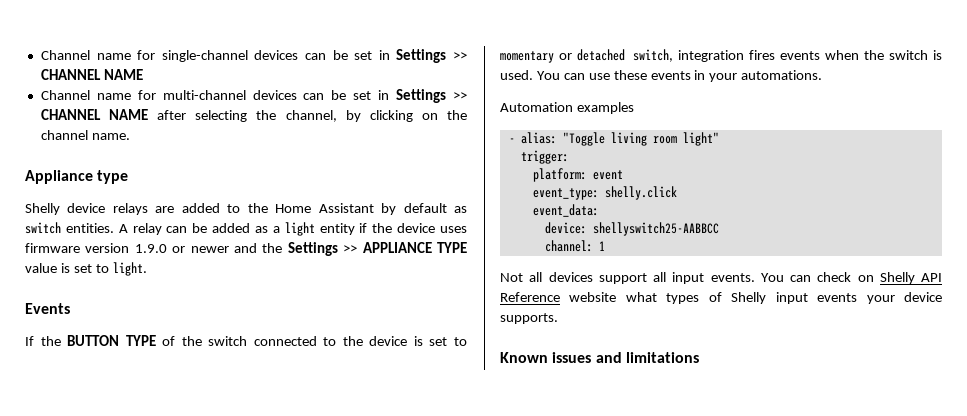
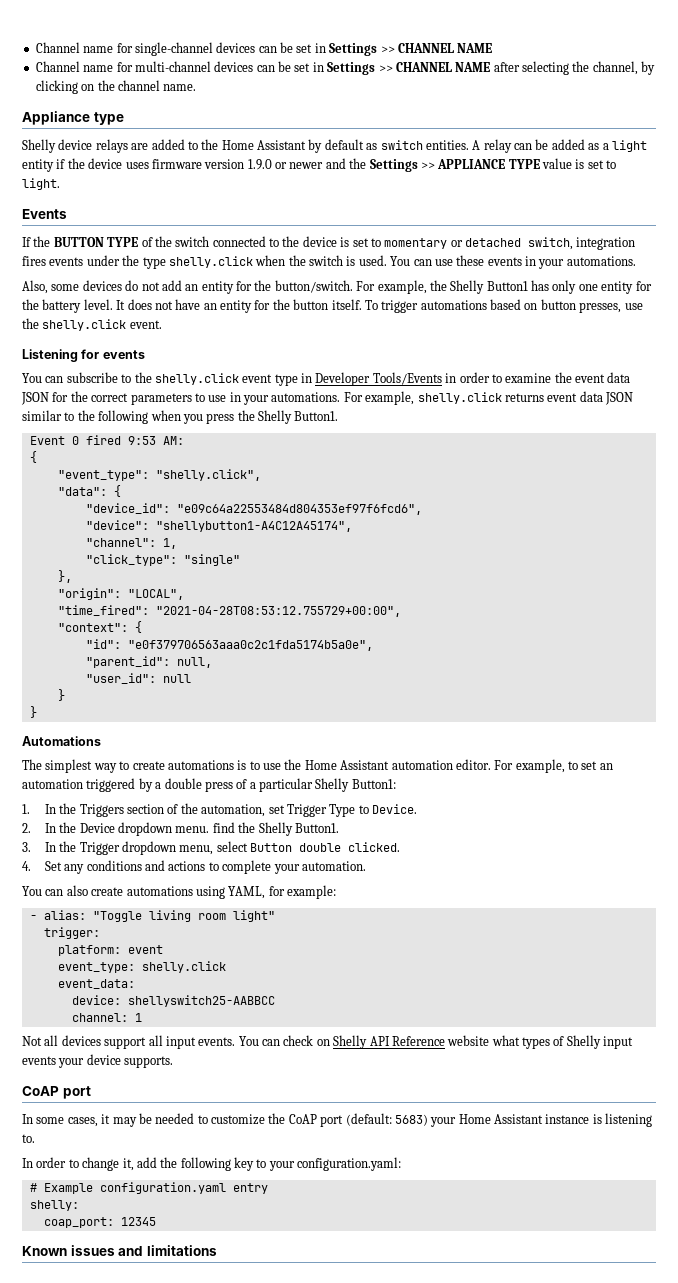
- If the BUTTON TYPE of the switch connected to the device is set to momentary or detached switch, integration fires events when the switch is used.
+ If the BUTTON TYPE of the switch connected to the device is set to momentary or detached switch, integration fires events under the type shelly.click when the switch is used.
- Automation examples
+ Also, some devices do not add an entity for the button/switch. For example, the Shelly Button1 has only one entity for the battery level. It does not have an entity for the button itself. To trigger automations based on button presses, use the shelly.click event.
+ Listening for events
+ You can subscribe to the shelly.click event type in Developer Tools/Events in order to examine the event data JSON for the correct parameters to use in your automations. For example, shelly.click returns event data JSON similar to the following when you press the Shelly Button1.
+ Event 0 fired 9:53 AM:
+ {
+ "event_type": "shelly.click",
+ "data": {
+ "device_id": "e09c64a22553484d804353ef97f6fcd6",
+ "device": "shellybutton1-A4C12A45174",
+ "channel": 1,
+ "click_type": "single"
+ },
+ "origin": "LOCAL",
+ "time_fired": "2021-04-28T08:53:12.755729+00:00",
+ "context": {
+ "id": "e0f379706563aaa0c2c1fda5174b5a0e",
+ "parent_id": null,
+ "user_id": null
+ }
+ }
+ Automations
+ The simplest way to create automations is to use the Home Assistant automation editor. For example, to set an automation triggered by a double press of a particular Shelly Button1:
+ 1. In the Triggers section of the automation, set Trigger Type to Device.
+ 2. In the Device dropdown menu. find the Shelly Button1.
+ 3. In the Trigger dropdown menu, select Button double clicked.
+ 4. Set any conditions and actions to complete your automation.
+ You can also create automations using YAML, for example:
  You can check on Shelly API Reference website what types of Shelly input events your device supports.
+ CoAP port
+ In some cases, it may be needed to customize the CoAP port (default: 5683) your Home Assistant instance is listening to.
+ In order to change it, add the following key to your configuration.yaml:
+ # Example configuration.yaml entry
+ shelly:
+ coap_port: 12345

